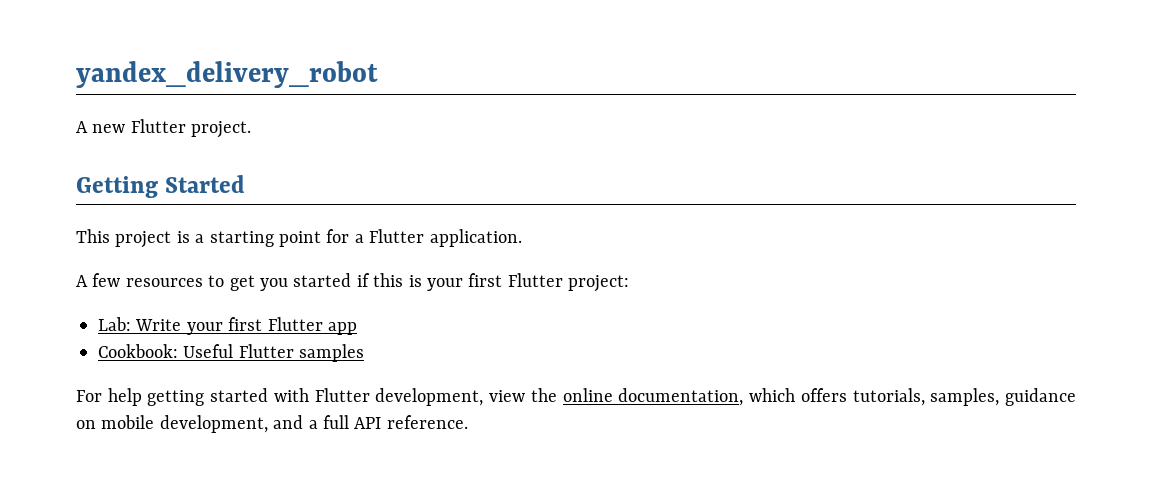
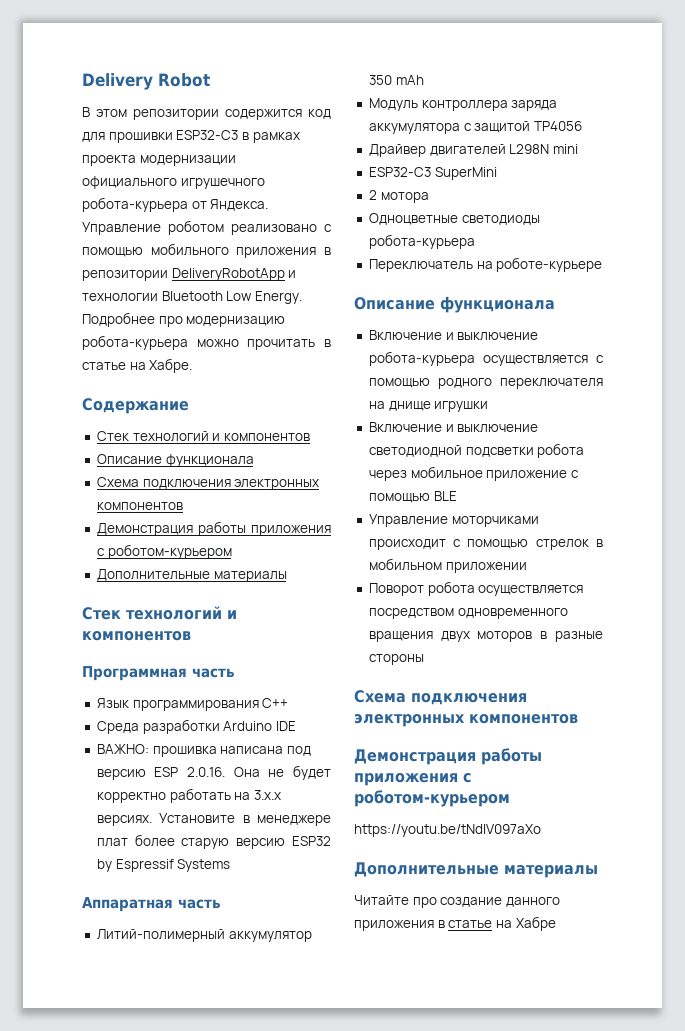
- yandex_delivery_robot
- A new Flutter project.
- Getting Started
- This project is a starting point for a Flutter application.
- A few resources to get you started if this is your first Flutter project:
- Lab: Write your first Flutter app
- Cookbook: Useful Flutter samples
- For help getting started with Flutter development, view the online documentation, which offers tutorials, samples, guidance on mobile development, and a full API reference.
+ Delivery Robot
+ В этом репозитории содержится код для прошивки ESP32-C3 в рамках проекта модернизации официального игрушечного робота-курьера от Яндекса. Управление роботом реализовано с помощью мобильного приложения в репозитории DeliveryRobotApp и технологии Bluetooth Low Energy. Подробнее про модернизацию робота-курьера можно прочитать в статье на Хабре.
+ Содержание
+ Стек технологий и компонентов
+ Описание функционала
+ Схема подключения электронных компонентов
+ Демонстрация работы приложения с роботом-курьером
+ Дополнительные материалы
+ Стек технологий и компонентов
+ Программная часть
+ Язык программирования C++
+ Среда разработки Arduino IDE
+ ВАЖНО: прошивка написана под версию ESP 2.0.16. Она не будет корректно работать на 3.x.x версиях. Установите в менеджере плат более старую версию ESP32 by Espressif Systems
+ Аппаратная часть
+ Литий-полимерный аккумулятор 350 mAh
+ Модуль контроллера заряда аккумулятора с защитой TP4056
+ Драйвер двигателей L298N mini
+ ESP32-C3 SuperMini
+ 2 мотора
+ Одноцветные светодиоды робота-курьера
+ Переключатель на роботе-курьере
+ Описание функционала
+ Включение и выключение робота-курьера осуществляется с помощью родного переключателя на днище игрушки
+ Включение и выключение светодиодной подсветки робота через мобильное приложение с помощью BLE
+ Управление моторчиками происходит с помощью стрелок в мобильном приложении
+ Поворот робота осуществляется посредством одновременного вращения двух моторов в разные стороны
+ Схема подключения электронных компонентов
+ Демонстрация работы приложения с роботом-курьером
+ https://youtu.be/tNdIV097aXo
+ Дополнительные материалы
+ Читайте про создание данного приложения в статье на Хабре

